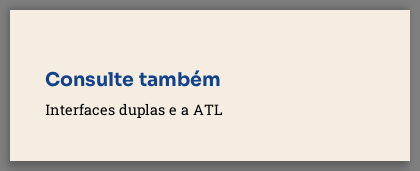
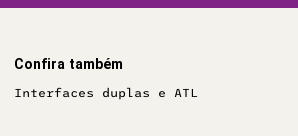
- Consulte também
+ Confira também
- Interfaces duplas e a ATL
+ Interfaces duplas e ATL

